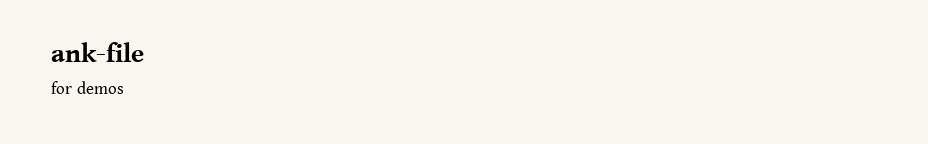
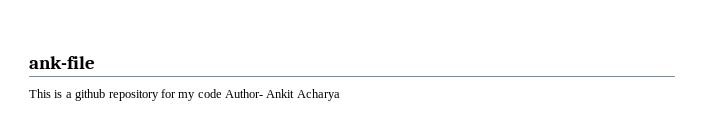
- for demos
+ This is a github repository for my code Author- Ankit Acharya

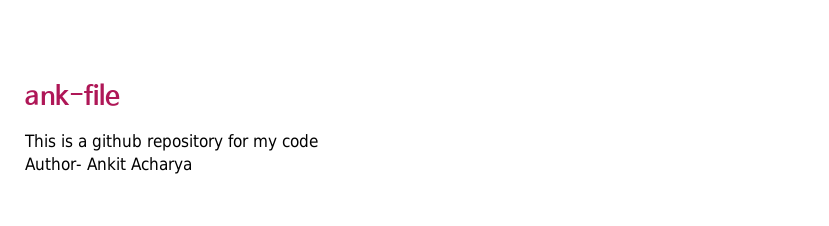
- This is a github repository for my code Author- Ankit Acharya
+ This is a github repository for my code
+ Author- Ankit Acharya

